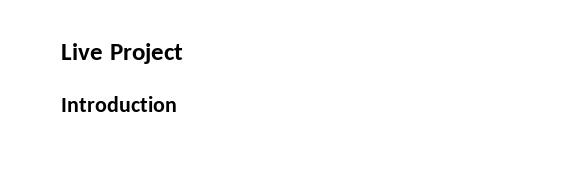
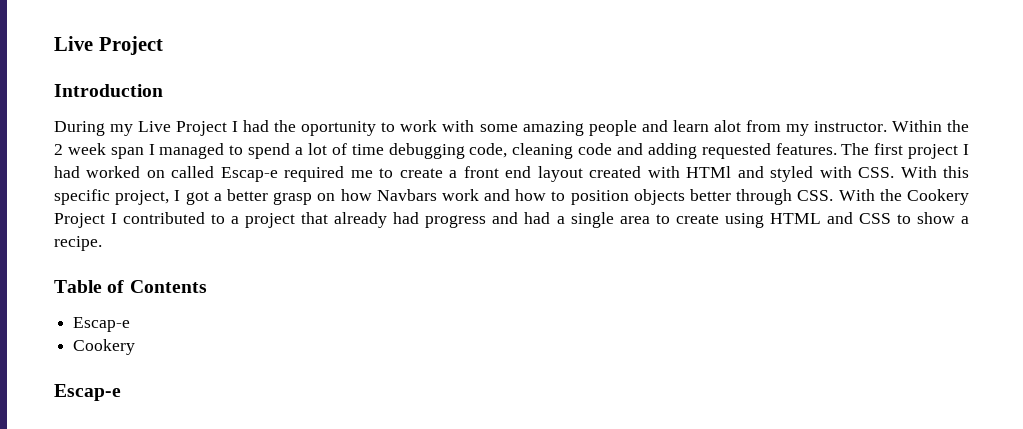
+ During my Live Project I had the oportunity to work with some amazing people and learn alot from my instructor. Within the 2 week span I managed to spend a lot of time debugging code, cleaning code and adding requested features. The first project I had worked on called Escap-e required me to create a front end layout created with HTMl and styled with CSS. With this specific project, I got a better grasp on how Navbars work and how to position objects better through CSS. With the Cookery Project I contributed to a project that already had progress and had a single area to create using HTML and CSS to show a recipe.
+ Table of Contents
+ Escap-e
+ Cookery
+ Escap-e

